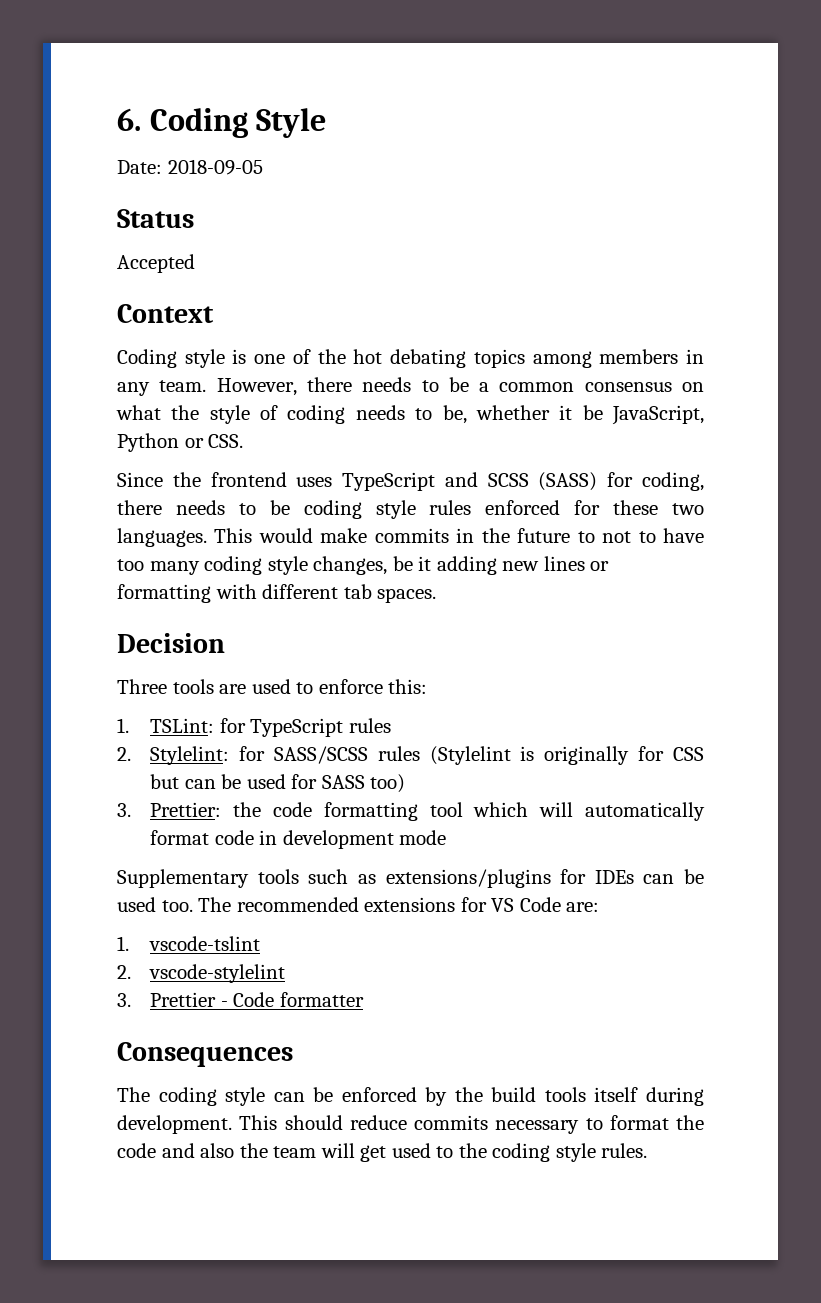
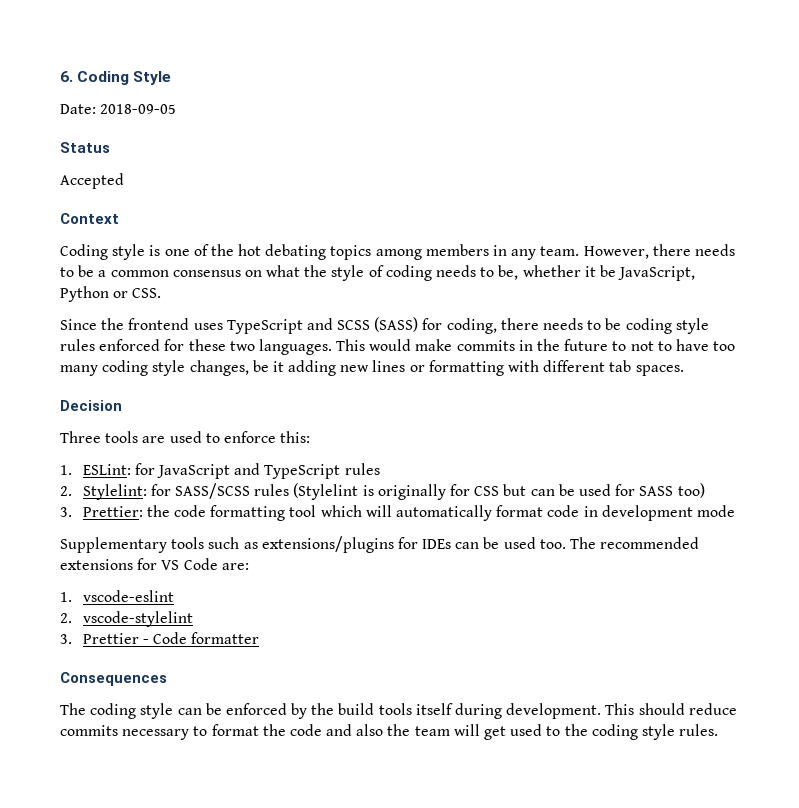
- 1. TSLint: for TypeScript rules
+ 1. ESLint: for JavaScript and TypeScript rules
- 1. vscode-tslint
+ 1. vscode-eslint

